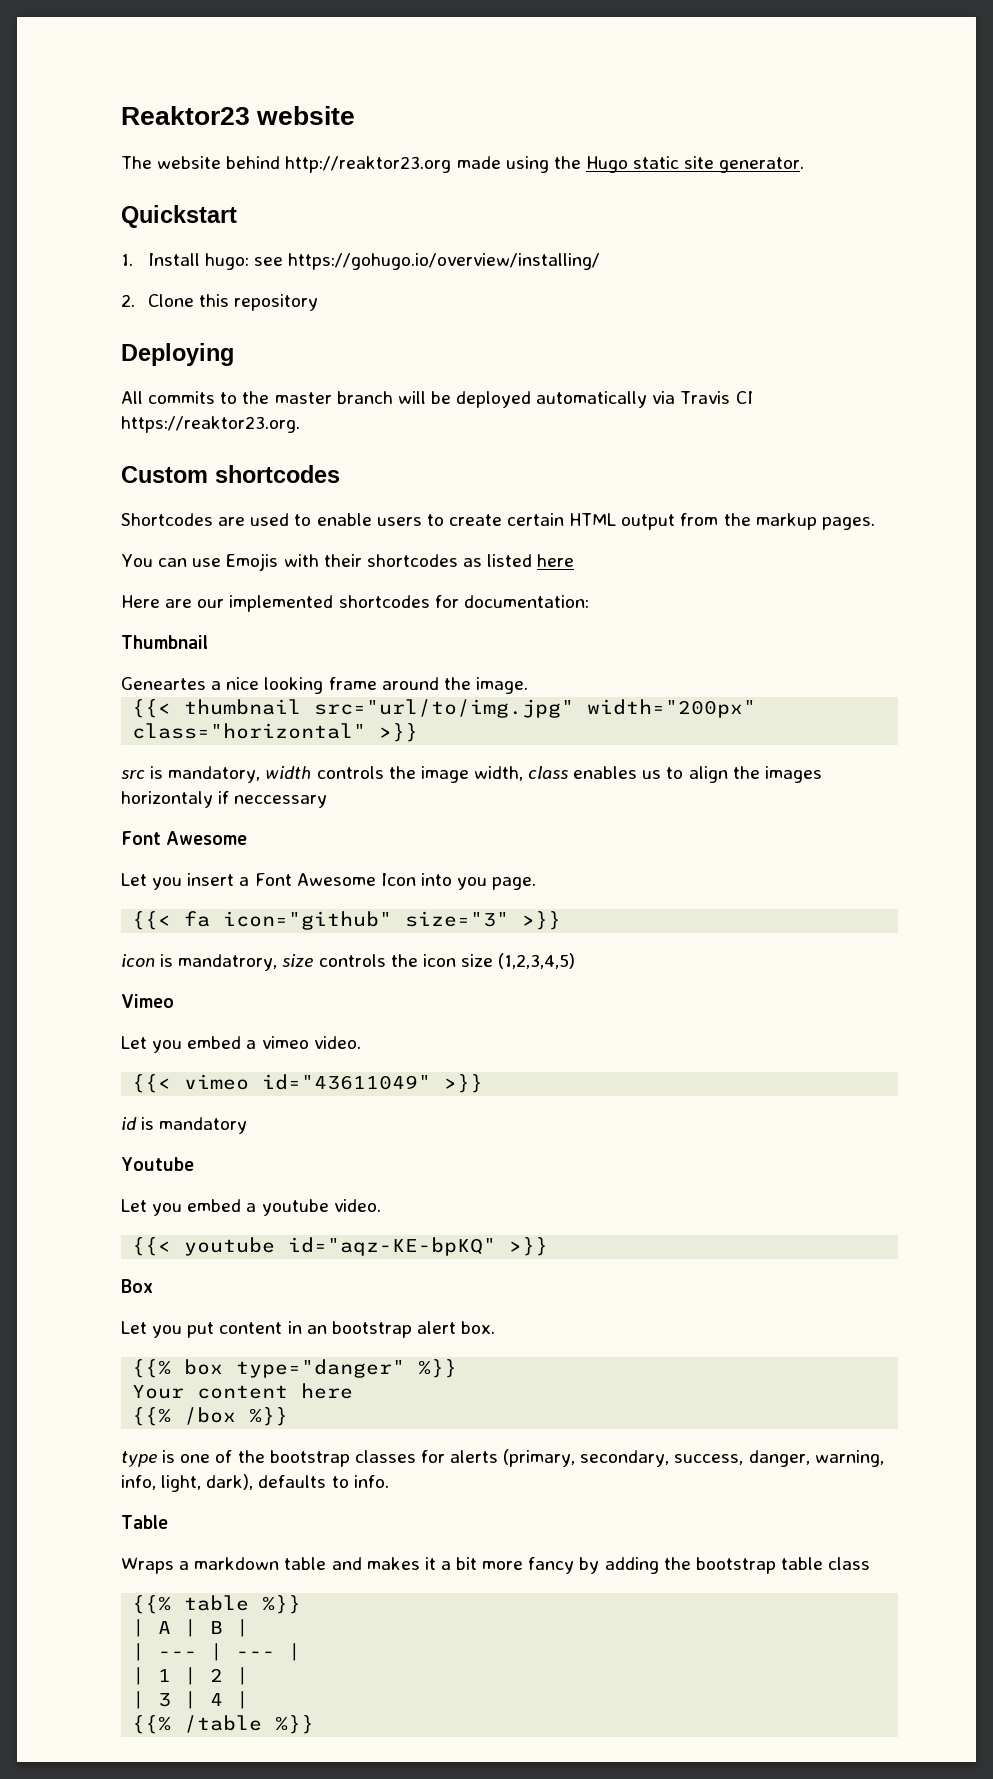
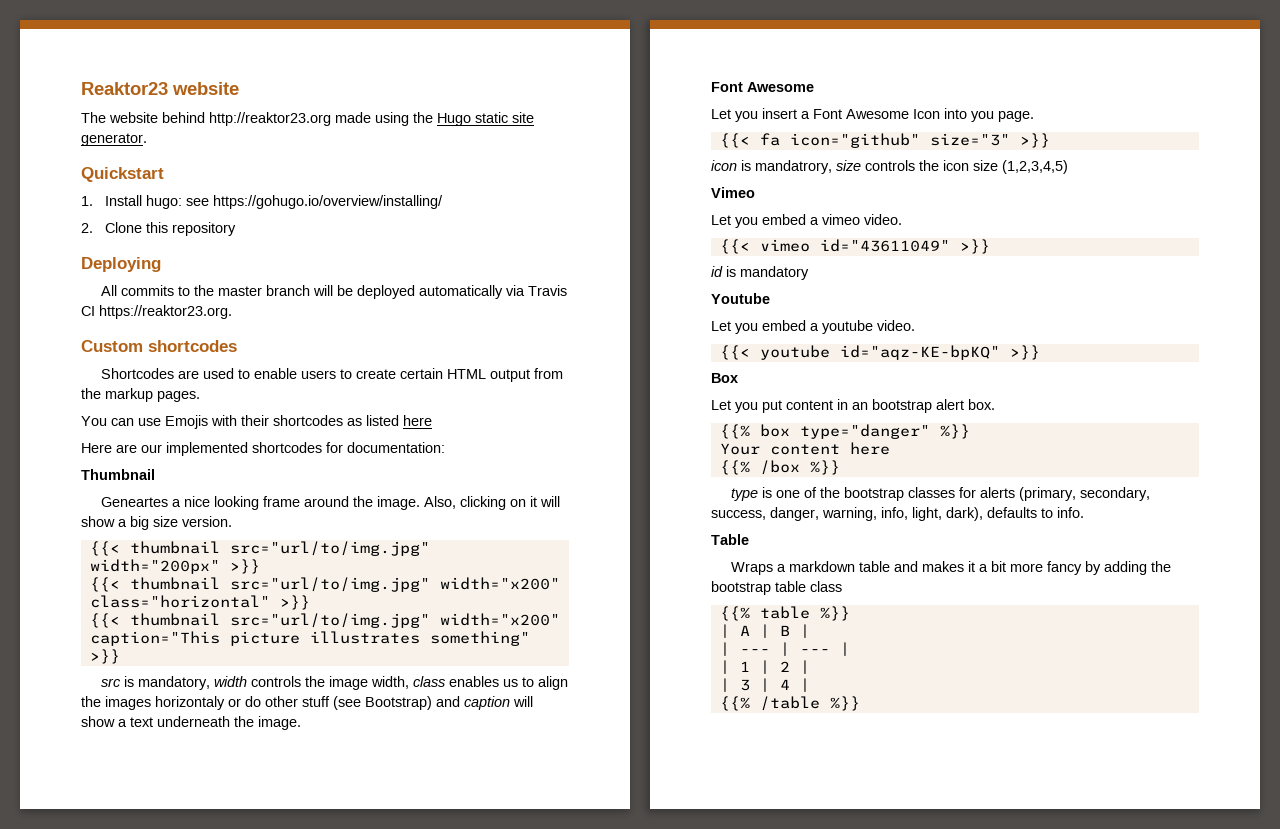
- Geneartes a nice looking frame around the image.
- {{< thumbnail src="url/to/img.jpg" width="200px" class="horizontal" >}}
+ Geneartes a nice looking frame around the image. Also, clicking on it will show a big size version.
+ {{< thumbnail src="url/to/img.jpg" width="200px" >}}
+ {{< thumbnail src="url/to/img.jpg" width="x200" class="horizontal" >}}
+ {{< thumbnail src="url/to/img.jpg" width="x200" caption="This picture illustrates something" >}}
- src is mandatory, width controls the image width, class enables us to align the images horizontaly if neccessary
+ src is mandatory, width controls the image width, class enables us to align the images horizontaly or do other stuff (see Bootstrap) and caption will show a text underneath the image.

